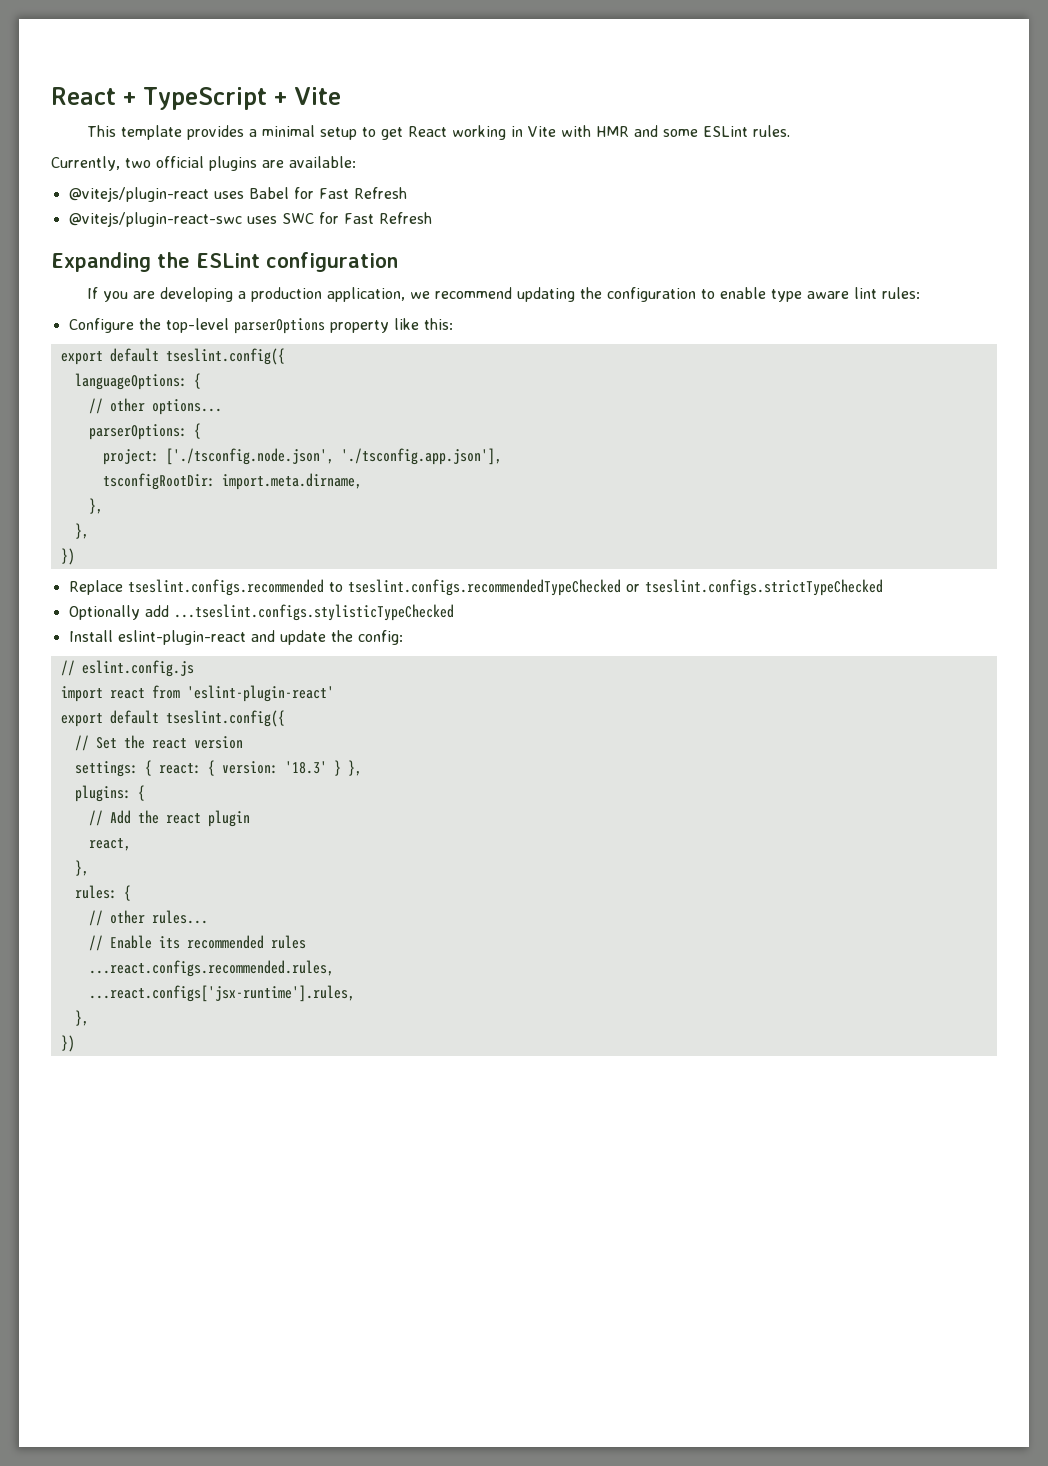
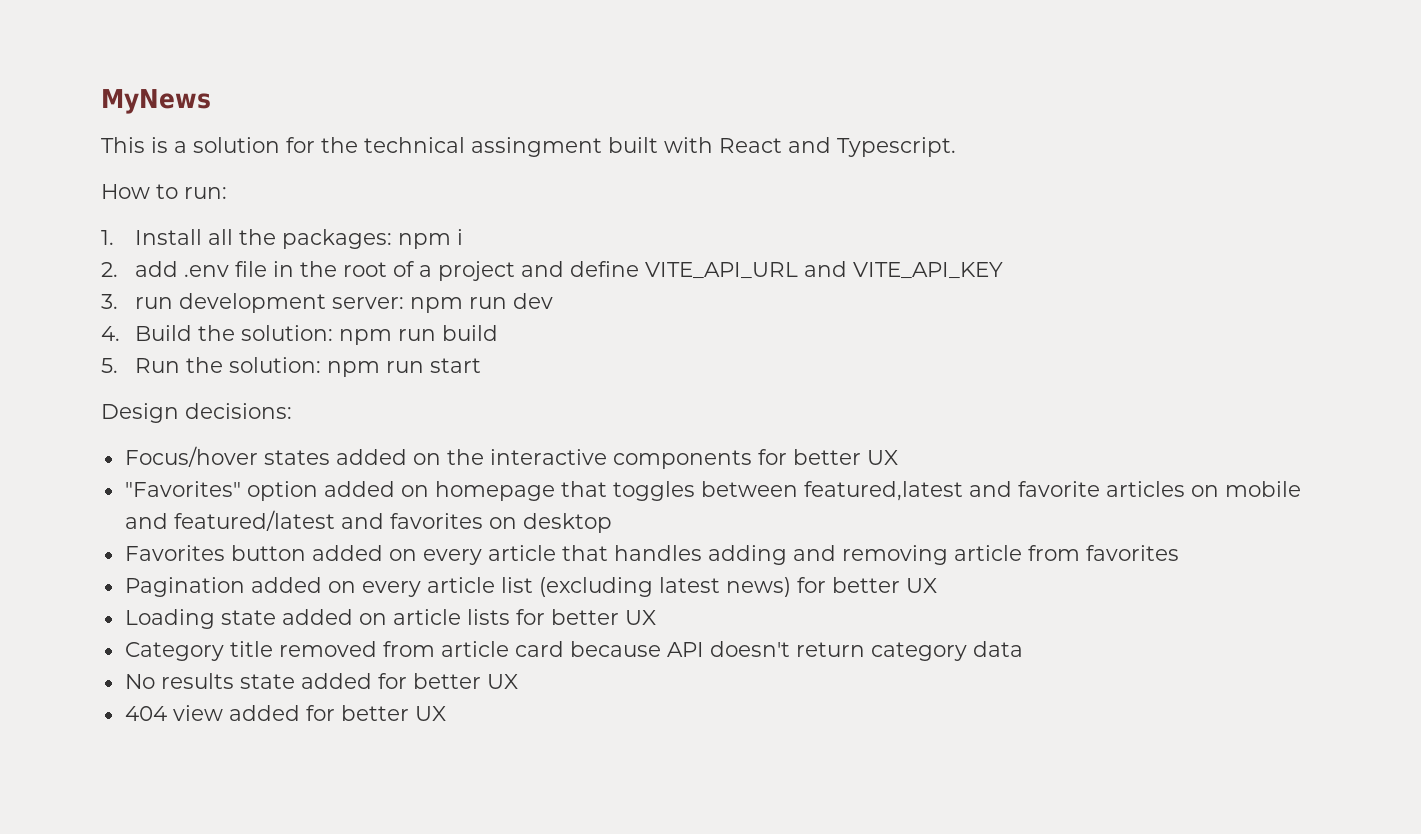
- React + TypeScript + Vite
- This template provides a minimal setup to get React working in Vite with HMR and some ESLint rules.
- Currently, two official plugins are available:
- @vitejs/plugin-react uses Babel for Fast Refresh
- @vitejs/plugin-react-swc uses SWC for Fast Refresh
- Expanding the ESLint configuration
- If you are developing a production application, we recommend updating the configuration to enable type aware lint rules:
- Configure the top-level parserOptions property like this:
- export default tseslint.config({
- languageOptions: {
- // other options...
- parserOptions: {
- project: ['./tsconfig.node.json', './tsconfig.app.json'],
- tsconfigRootDir: import.meta.dirname,
- },
- },
- })
- Replace tseslint.configs.recommended to tseslint.configs.recommendedTypeChecked or tseslint.configs.strictTypeChecked
- Optionally add ...tseslint.configs.stylisticTypeChecked
- Install eslint-plugin-react and update the config:
- // eslint.config.js
- import react from 'eslint-plugin-react'
- export default tseslint.config({
- // Set the react version
- settings: { react: { version: '18.3' } },
- plugins: {
- // Add the react plugin
- react,
- },
- rules: {
- // other rules...
- // Enable its recommended rules
- ...react.configs.recommended.rules,
- ...react.configs['jsx-runtime'].rules,
- },
- })
+ MyNews
+ This is a solution for the technical assingment built with React and Typescript.
+ How to run:
+ 1. Install all the packages: npm i
+ 2. add .env file in the root of a project and define VITE_API_URL and VITE_API_KEY
+ 3. run development server: npm run dev
+ 4. Build the solution: npm run build
+ 5. Run the solution: npm run start
+ Design decisions:
+ Focus/hover states added on the interactive components for better UX
+ "Favorites" option added on homepage that toggles between featured,latest and favorite articles on mobile and featured/latest and favorites on desktop
+ Favorites button added on every article that handles adding and removing article from favorites
+ Pagination added on every article list (excluding latest news) for better UX
+ Loading state added on article lists for better UX
+ Category title removed from article card because API doesn't return category data
+ No results state added for better UX
+ 404 view added for better UX

